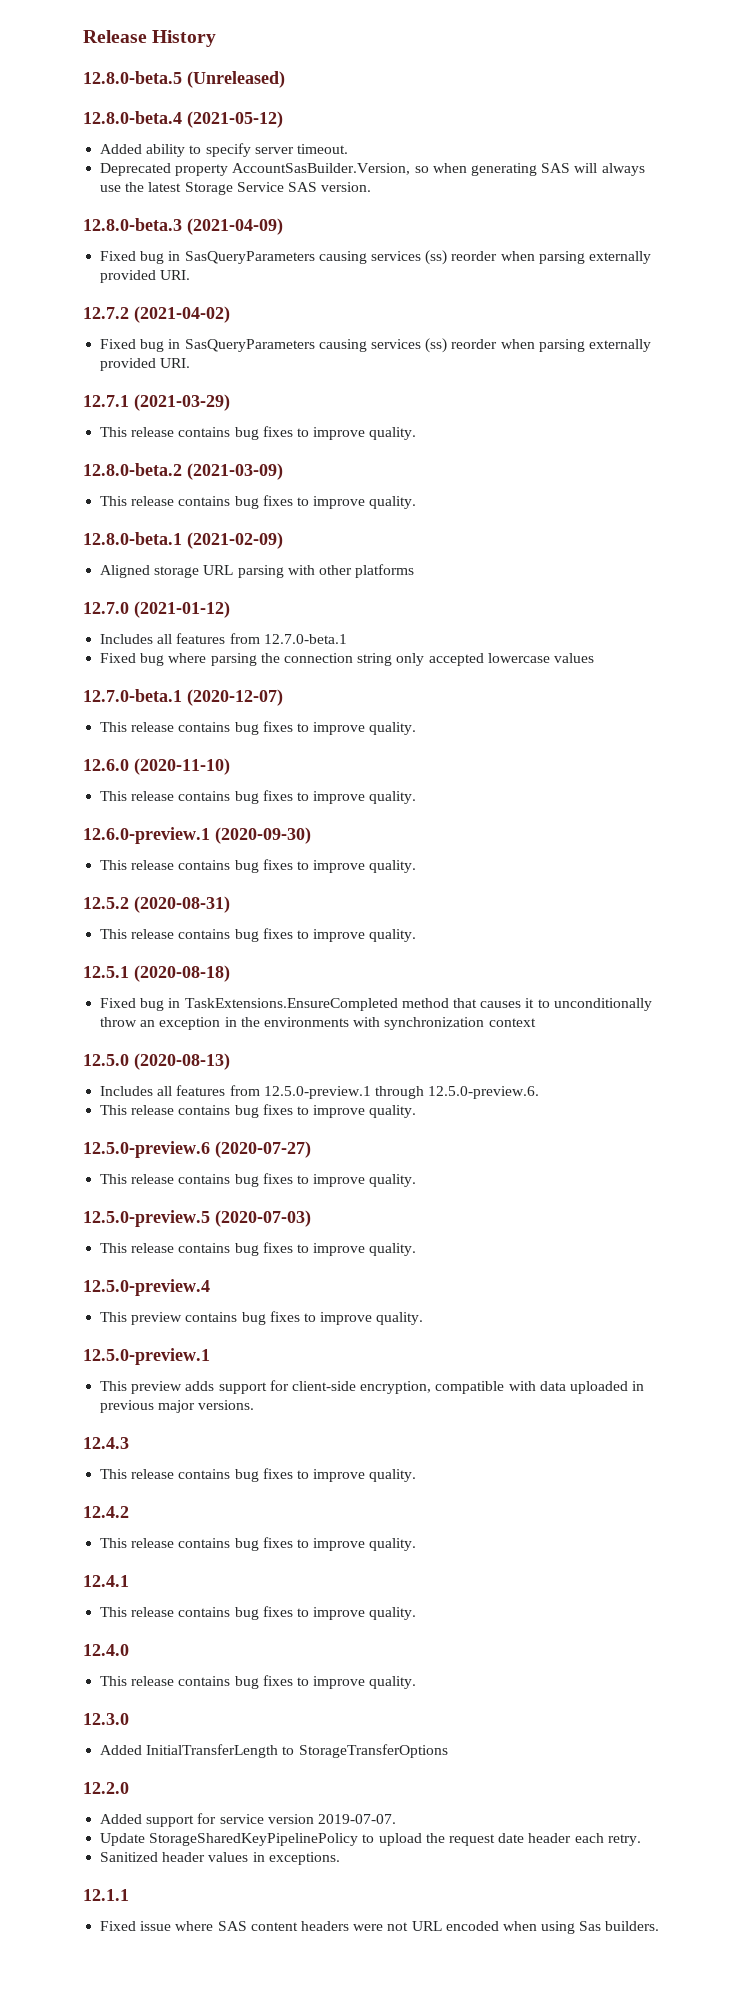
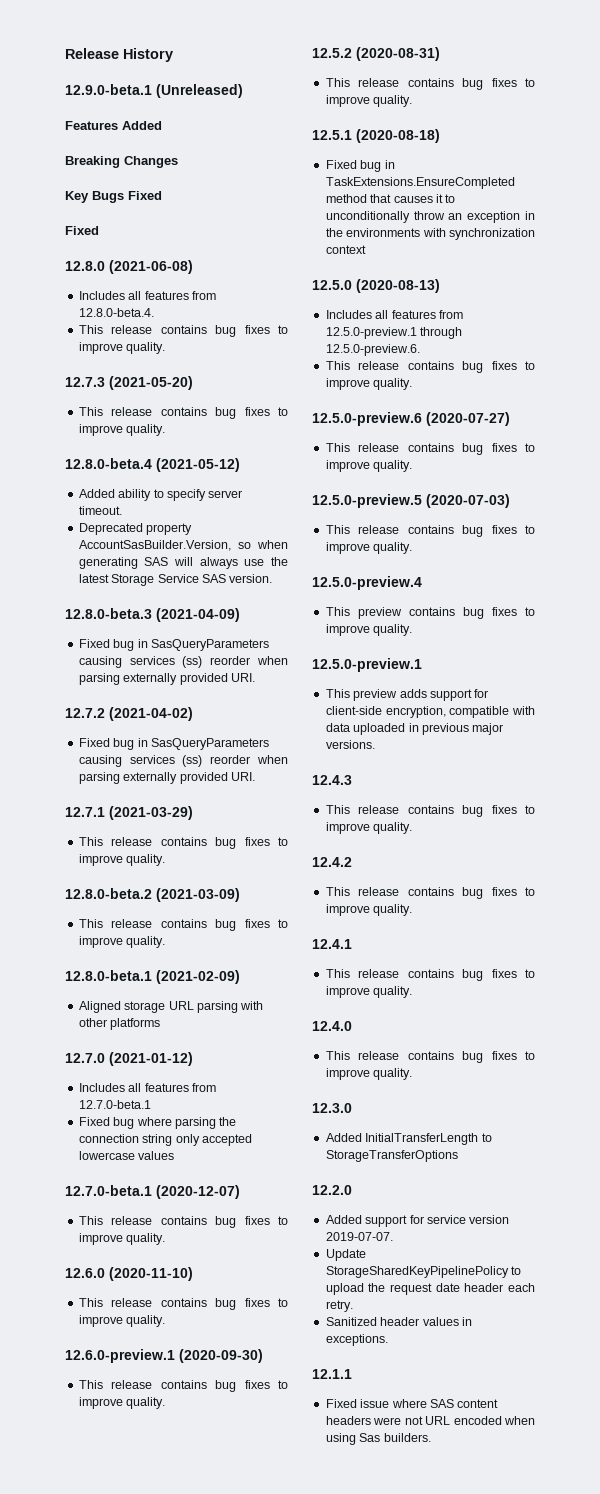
- 12.8.0-beta.5 (Unreleased)
+ 12.9.0-beta.1 (Unreleased)
+ Features Added
+ Breaking Changes
+ Key Bugs Fixed
+ Fixed
+ 12.8.0 (2021-06-08)
+ Includes all features from 12.8.0-beta.4.
+ This release contains bug fixes to improve quality.
+ 12.7.3 (2021-05-20)
+ This release contains bug fixes to improve quality.

